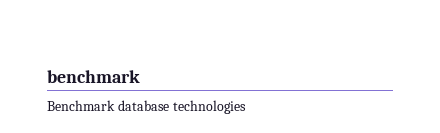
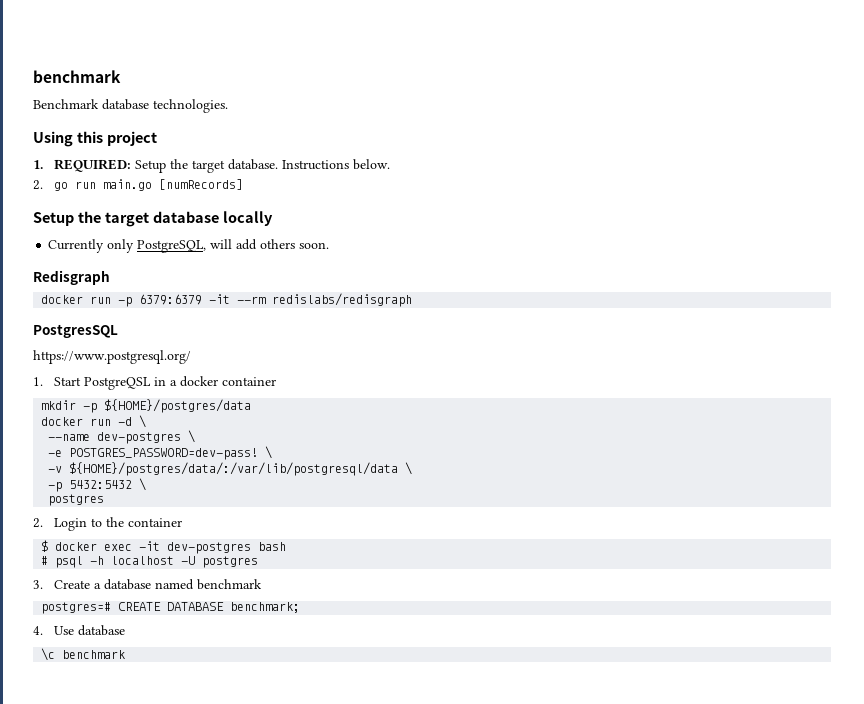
- Benchmark database technologies
+ Benchmark database technologies.
+ Using this project
+ 1. REQUIRED: Setup the target database. Instructions below.
+ 2. go run main.go [numRecords]
+ Setup the target database locally
+ Currently only PostgreSQL, will add others soon.
+ Redisgraph
+ docker run -p 6379:6379 -it --rm redislabs/redisgraph
+ PostgresSQL
+ https://www.postgresql.org/
+ 1. Start PostgreQSL in a docker container
+ mkdir -p ${HOME}/postgres/data
+ docker run -d \
+ --name dev-postgres \
+ -e POSTGRES_PASSWORD=dev-pass! \
+ -v ${HOME}/postgres/data/:/var/lib/postgresql/data \
+ -p 5432:5432 \
+ postgres
+ 2. Login to the container
+ $ docker exec -it dev-postgres bash
+ # psql -h localhost -U postgres
+ 3. Create a database named benchmark
+ postgres=# CREATE DATABASE benchmark;
+ 4. Use database
+ \c benchmark

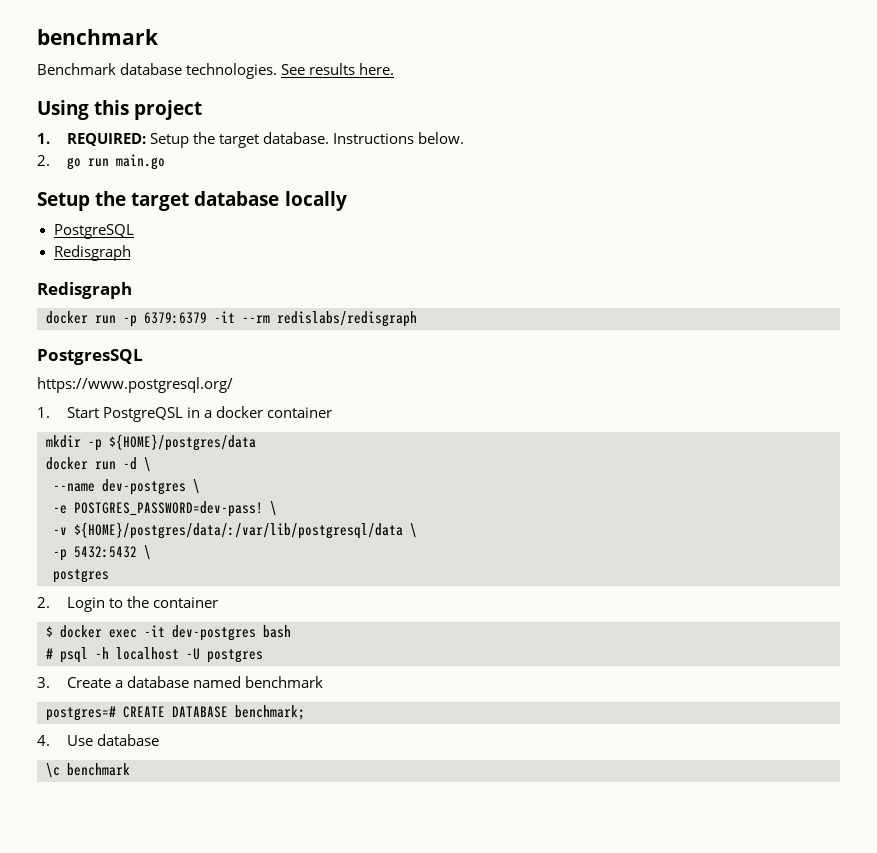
+ See results here.
- 2. go run main.go [numRecords]
+ 2. go run main.go
- Currently only PostgreSQL, will add others soon.
+ PostgreSQL
+ Redisgraph

